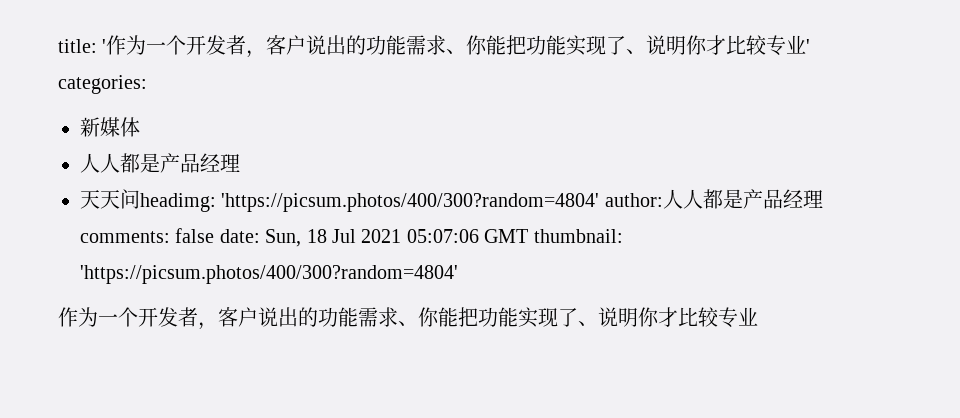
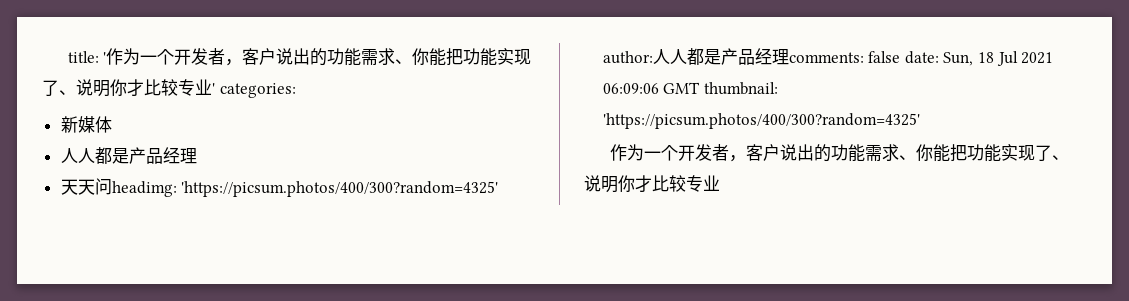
- 天天问headimg: 'https://picsum.photos/400/300?random=4804' author:人人都是产品经理comments: false date: Sun, 18 Jul 2021 05:07:06 GMT thumbnail: 'https://picsum.photos/400/300?random=4804'
+ 天天问headimg: 'https://picsum.photos/400/300?random=4325' author:人人都是产品经理comments: false date: Sun, 18 Jul 2021 06:09:06 GMT thumbnail: 'https://picsum.photos/400/300?random=4325'

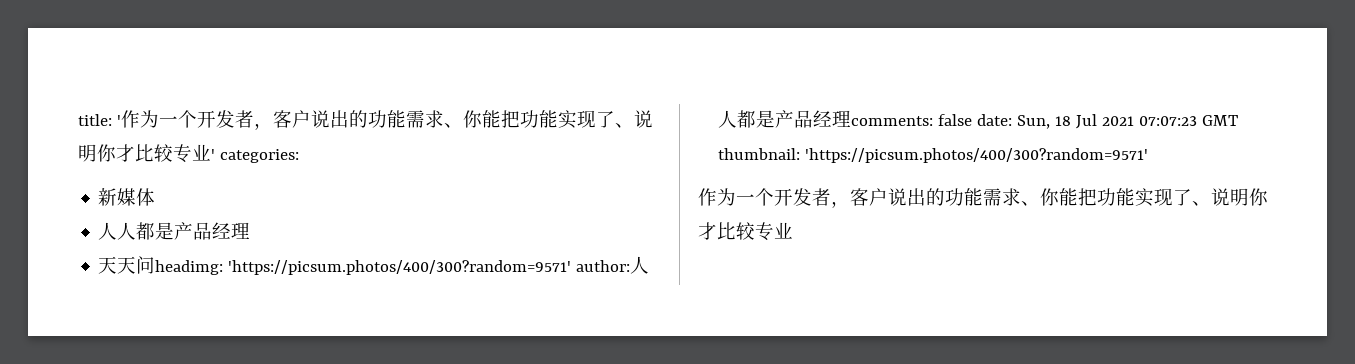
- 天天问headimg: 'https://picsum.photos/400/300?random=4325' author:人人都是产品经理comments: false date: Sun, 18 Jul 2021 06:09:06 GMT thumbnail: 'https://picsum.photos/400/300?random=4325'
+ 天天问headimg: 'https://picsum.photos/400/300?random=9571' author:人人都是产品经理comments: false date: Sun, 18 Jul 2021 07:07:23 GMT thumbnail: 'https://picsum.photos/400/300?random=9571'

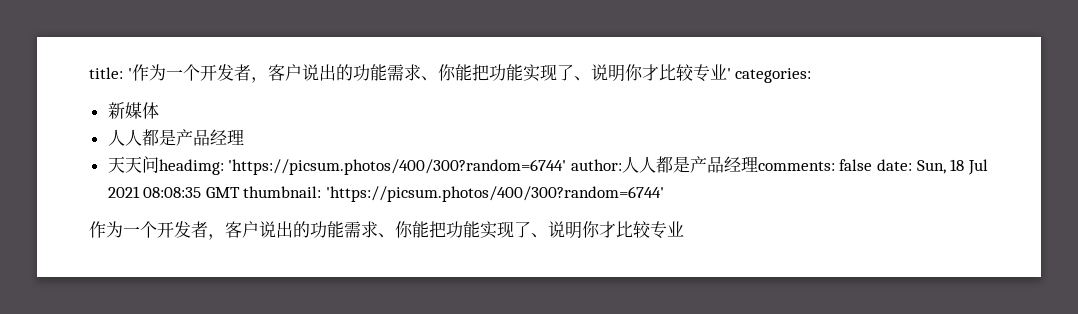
- 天天问headimg: 'https://picsum.photos/400/300?random=9571' author:人人都是产品经理comments: false date: Sun, 18 Jul 2021 07:07:23 GMT thumbnail: 'https://picsum.photos/400/300?random=9571'
+ 天天问headimg: 'https://picsum.photos/400/300?random=6744' author:人人都是产品经理comments: false date: Sun, 18 Jul 2021 08:08:35 GMT thumbnail: 'https://picsum.photos/400/300?random=6744'

